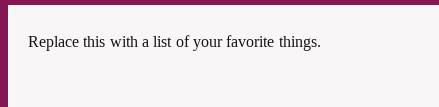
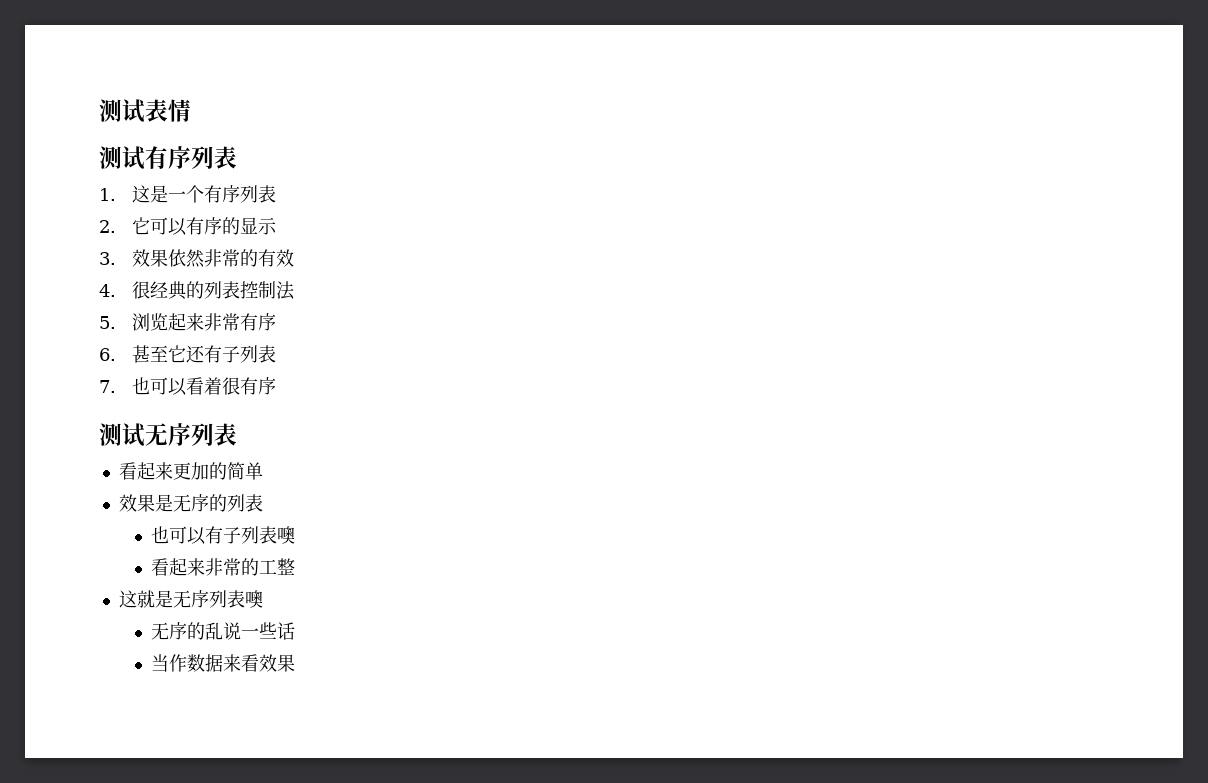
- Replace this with a list of your favorite things.
+ 测试表情
+ 测试有序列表
+ 1.这是一个有序列表
+ 2.它可以有序的显示
+ 3.效果依然非常的有效
+ 4.很经典的列表控制法
+ 5.浏览起来非常有序
+ 6.甚至它还有子列表
+ 7.也可以看着很有序
+ 测试无序列表
+ 看起来更加的简单
+ 效果是无序的列表
+ 也可以有子列表噢
+ 看起来非常的工整
+ 这就是无序列表噢
+ 无序的乱说一些话
+ 当作数据来看效果

